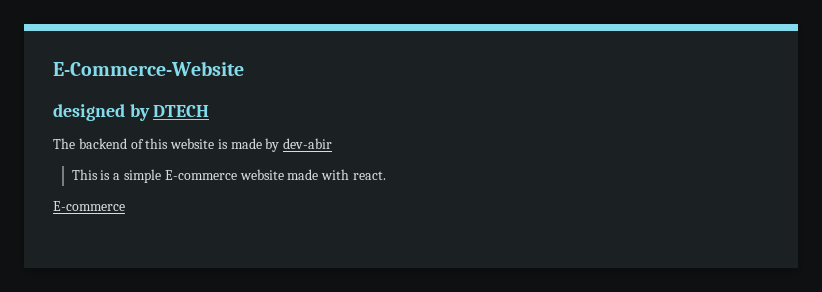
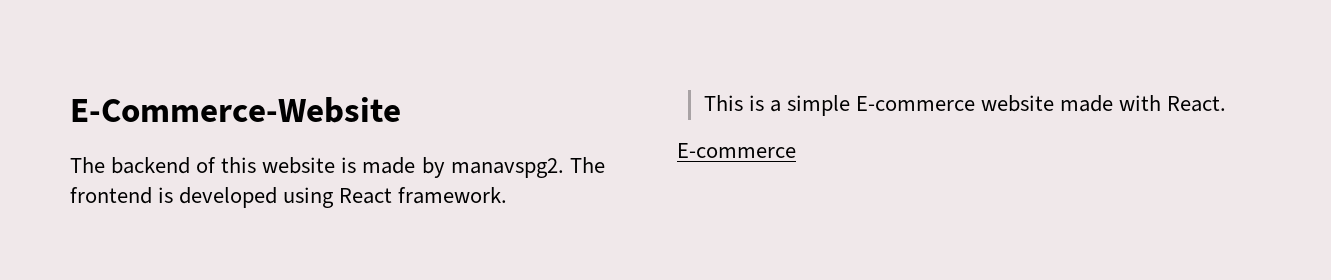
- designed by DTECH
- The backend of this website is made by dev-abir
+ The backend of this website is made by manavspg2. The frontend is developed using React framework.
- This is a simple E-commerce website made with react.
+ This is a simple E-commerce website made with React.

